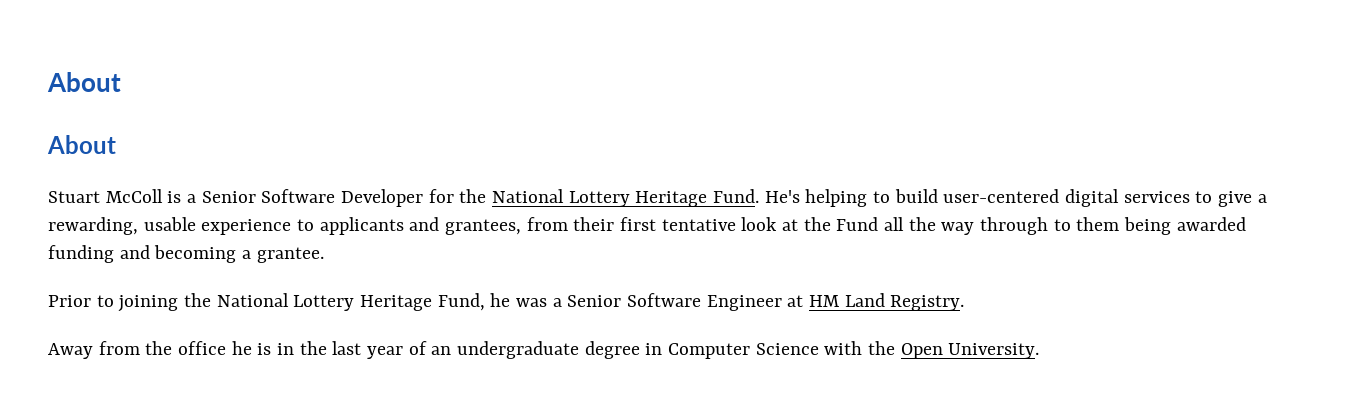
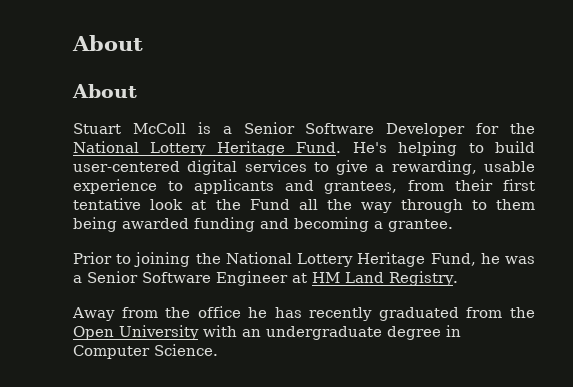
- Away from the office he is in the last year of an undergraduate degree in Computer Science with the Open University.
+ Away from the office he has recently graduated from the Open University with an undergraduate degree in Computer Science.

